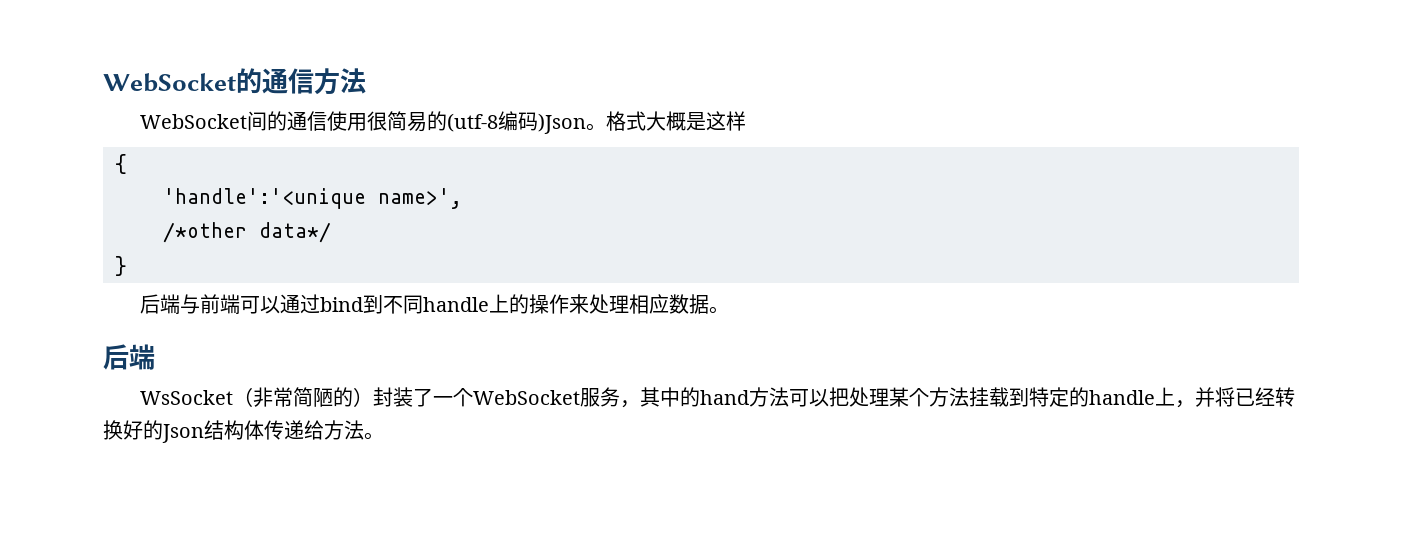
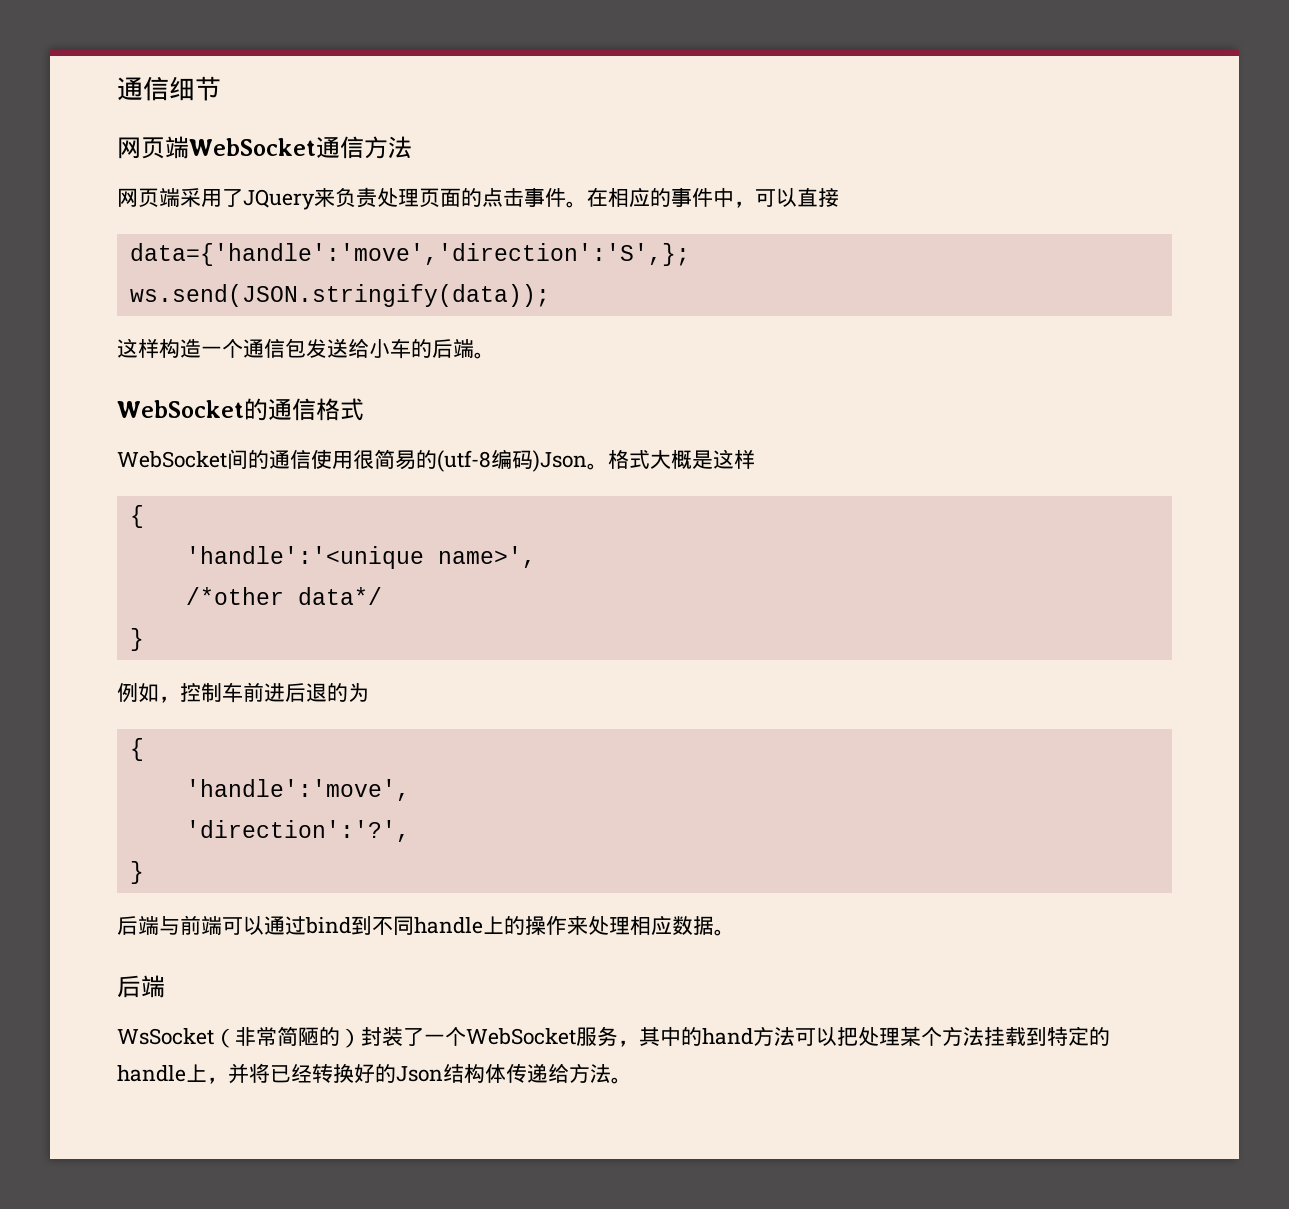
+ 通信细节
+ 网页端WebSocket通信方法
+ 网页端采用了JQuery来负责处理页面的点击事件。在相应的事件中，可以直接
+ data={'handle':'move','direction':'S',};
+ ws.send(JSON.stringify(data));
+ 这样构造一个通信包发送给小车的后端。
- WebSocket的通信方法
+ WebSocket的通信格式
+ 例如，控制车前进后退的为
+ {
+ 'handle':'move',
+ 'direction':'?',
+ }

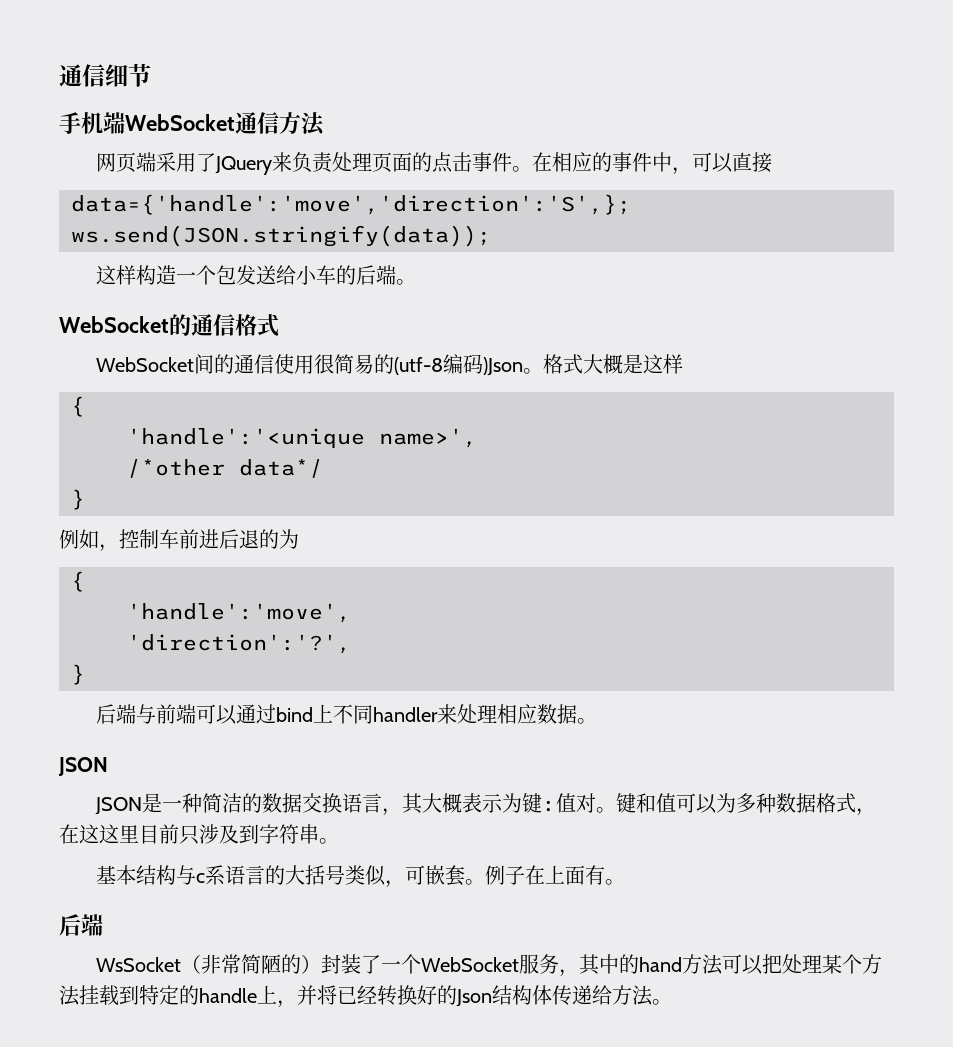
- 网页端WebSocket通信方法
+ 手机端WebSocket通信方法
- 这样构造一个通信包发送给小车的后端。
+ 这样构造一个包发送给小车的后端。
- 后端与前端可以通过bind到不同handle上的操作来处理相应数据。
+ 后端与前端可以通过bind上不同handler来处理相应数据。
+ JSON
+ JSON是一种简洁的数据交换语言，其大概表示为键:值对。键和值可以为多种数据格式，在这这里目前只涉及到字符串。
+ 基本结构与c系语言的大括号类似，可嵌套。例子在上面有。

